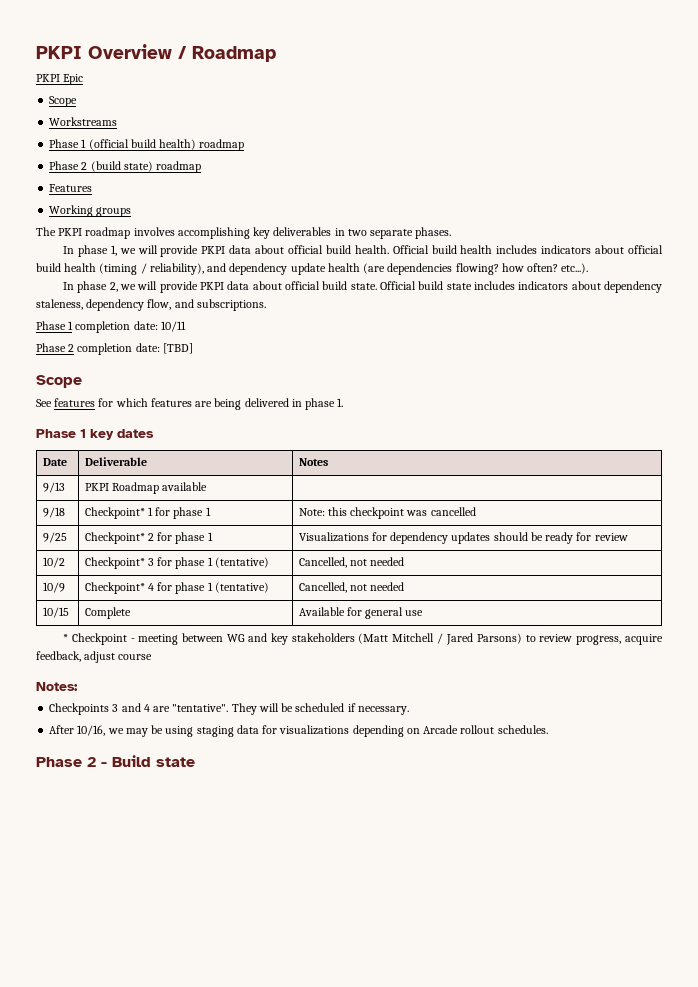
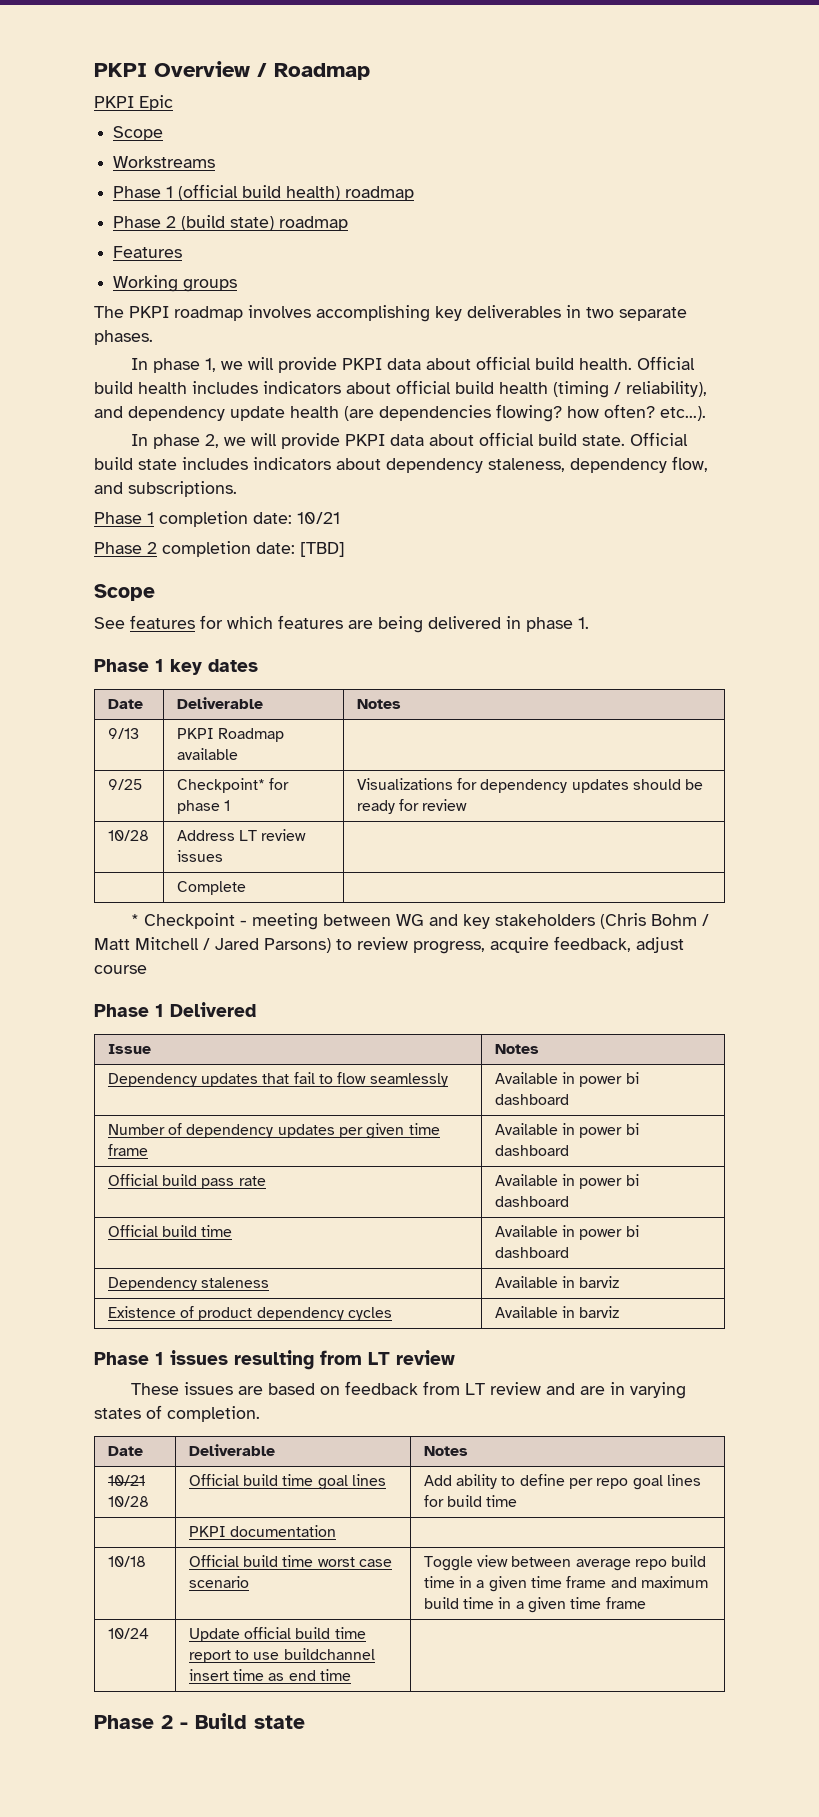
- Phase 1 completion date: 10/11
+ Phase 1 completion date: 10/21
- 9/18 | Checkpoint* 1 for phase 1 | Note: this checkpoint was cancelled
- 9/25 | Checkpoint* 2 for phase 1 | Visualizations for dependency updates should be ready for review
+ 9/25 | Checkpoint* for phase 1 | Visualizations for dependency updates should be ready for review
- 10/2 | Checkpoint* 3 for phase 1 (tentative) | Cancelled, not needed
- 10/9 | Checkpoint* 4 for phase 1 (tentative) | Cancelled, not needed
- 10/15 | Complete | Available for general use
+ 10/28 | Address LT review issues |
+ | Complete |
- * Checkpoint - meeting between WG and key stakeholders (Matt Mitchell / Jared Parsons) to review progress, acquire feedback, adjust course
+ * Checkpoint - meeting between WG and key stakeholders (Chris Bohm / Matt Mitchell / Jared Parsons) to review progress, acquire feedback, adjust course
- Notes:
- Checkpoints 3 and 4 are "tentative". They will be scheduled if necessary.
- After 10/16, we may be using staging data for visualizations depending on Arcade rollout schedules.
+ Phase 1 Delivered
+ Issue | Notes
+ Dependency updates that fail to flow seamlessly | Available in power bi dashboard
+ Number of dependency updates per given time frame | Available in power bi dashboard
+ Official build pass rate | Available in power bi dashboard
+ Official build time | Available in power bi dashboard
+ Dependency staleness | Available in barviz
+ Existence of product dependency cycles | Available in barviz
+ Phase 1 issues resulting from LT review
+ These issues are based on feedback from LT review and are in varying states of completion.
+ Date | Deliverable | Notes
+ 10/21 10/28 | Official build time goal lines | Add ability to define per repo goal lines for build time
+ | PKPI documentation |
+ 10/18 | Official build time worst case scenario | Toggle view between average repo build time in a given time frame and maximum build time in a given time frame
+ 10/24 | Update official build time report to use buildchannel insert time as end time |

